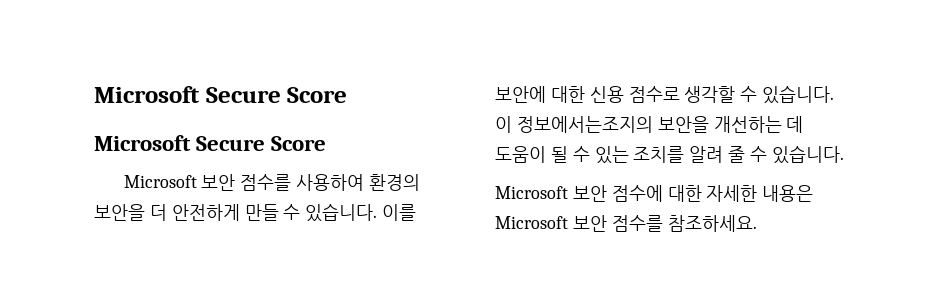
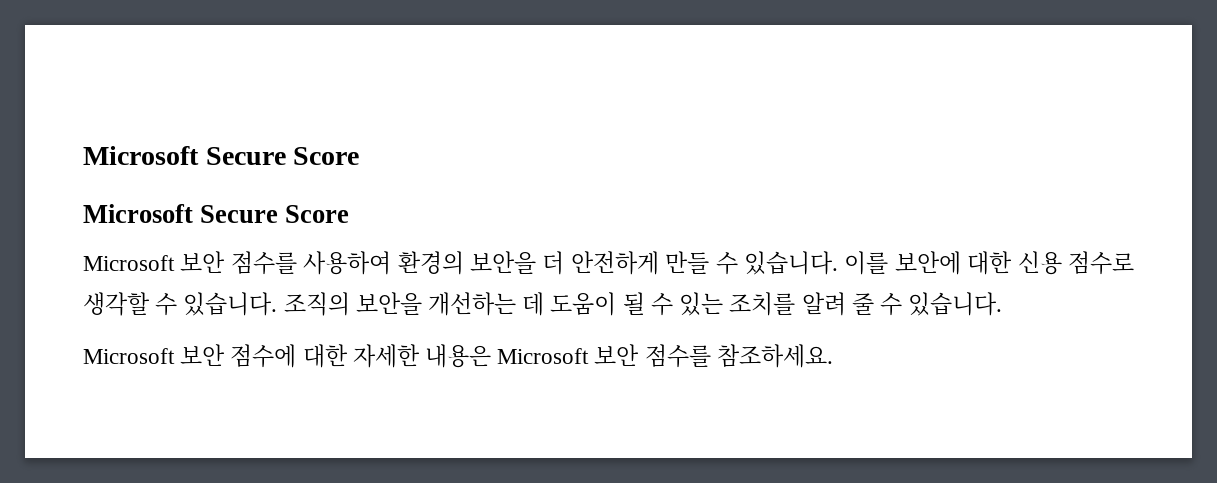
- 이 정보에서는조지의 보안을 개선하는 데 도움이 될 수 있는 조치를 알려 줄 수 있습니다.
+ 조직의 보안을 개선하는 데 도움이 될 수 있는 조치를 알려 줄 수 있습니다.

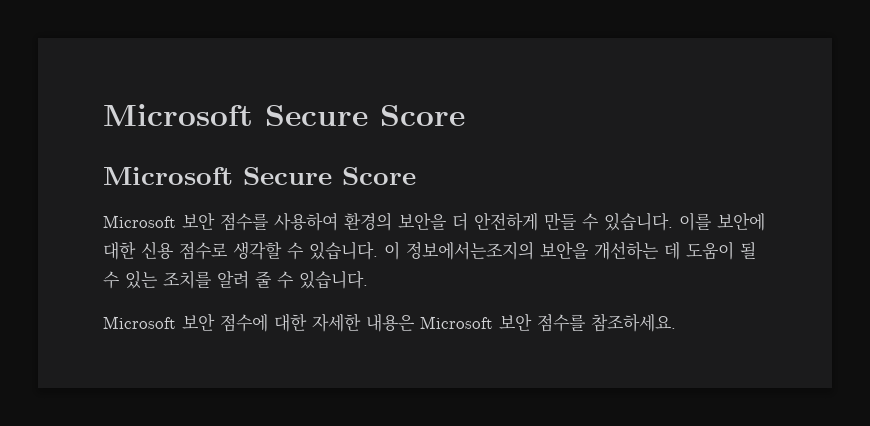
- 조직의 보안을 개선하는 데 도움이 될 수 있는 조치를 알려 줄 수 있습니다.
+ 이 정보에서는조지의 보안을 개선하는 데 도움이 될 수 있는 조치를 알려 줄 수 있습니다.

